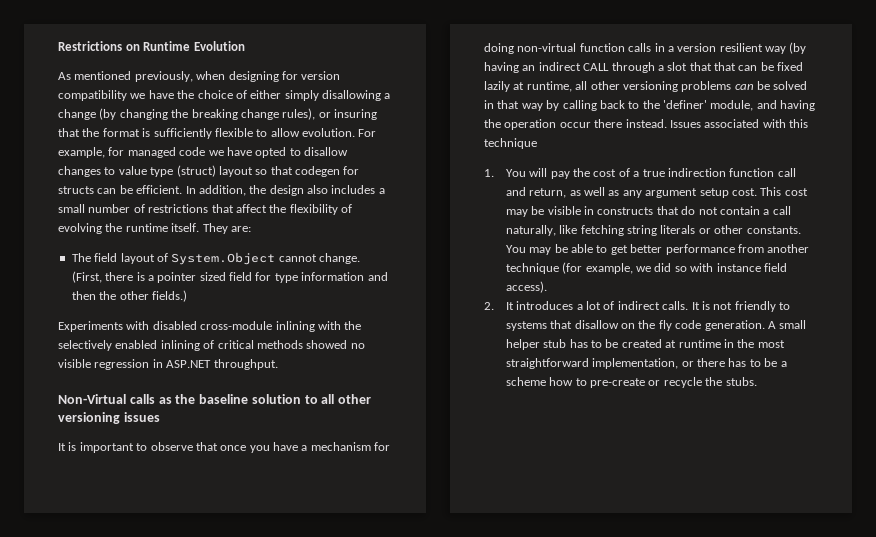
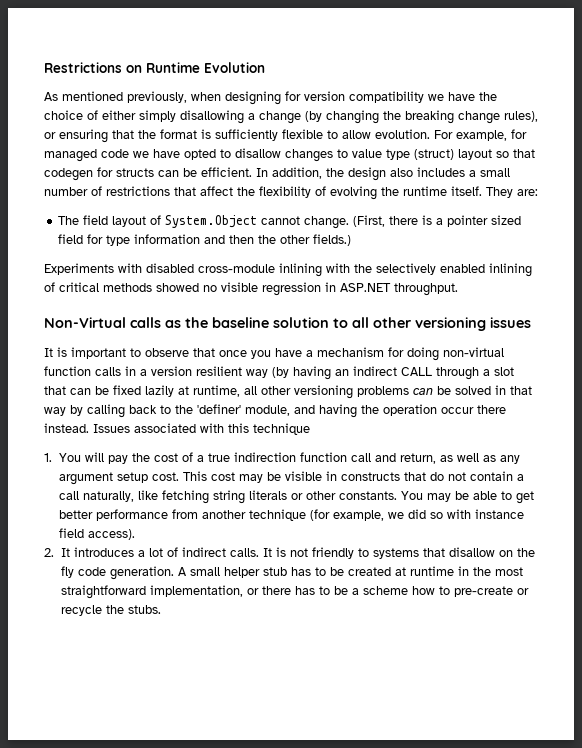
- As mentioned previously, when designing for version compatibility we have the choice of either simply disallowing a change (by changing the breaking change rules), or insuring that the format is sufficiently flexible to allow evolution.
+ As mentioned previously, when designing for version compatibility we have the choice of either simply disallowing a change (by changing the breaking change rules), or ensuring that the format is sufficiently flexible to allow evolution.
- It is important to observe that once you have a mechanism for doing non-virtual function calls in a version resilient way (by having an indirect CALL through a slot that that can be fixed lazily at runtime, all other versioning problems can be solved in that way by calling back to the 'definer' module, and having the operation occur there instead.
+ It is important to observe that once you have a mechanism for doing non-virtual function calls in a version resilient way (by having an indirect CALL through a slot that can be fixed lazily at runtime, all other versioning problems can be solved in that way by calling back to the 'definer' module, and having the operation occur there instead.

